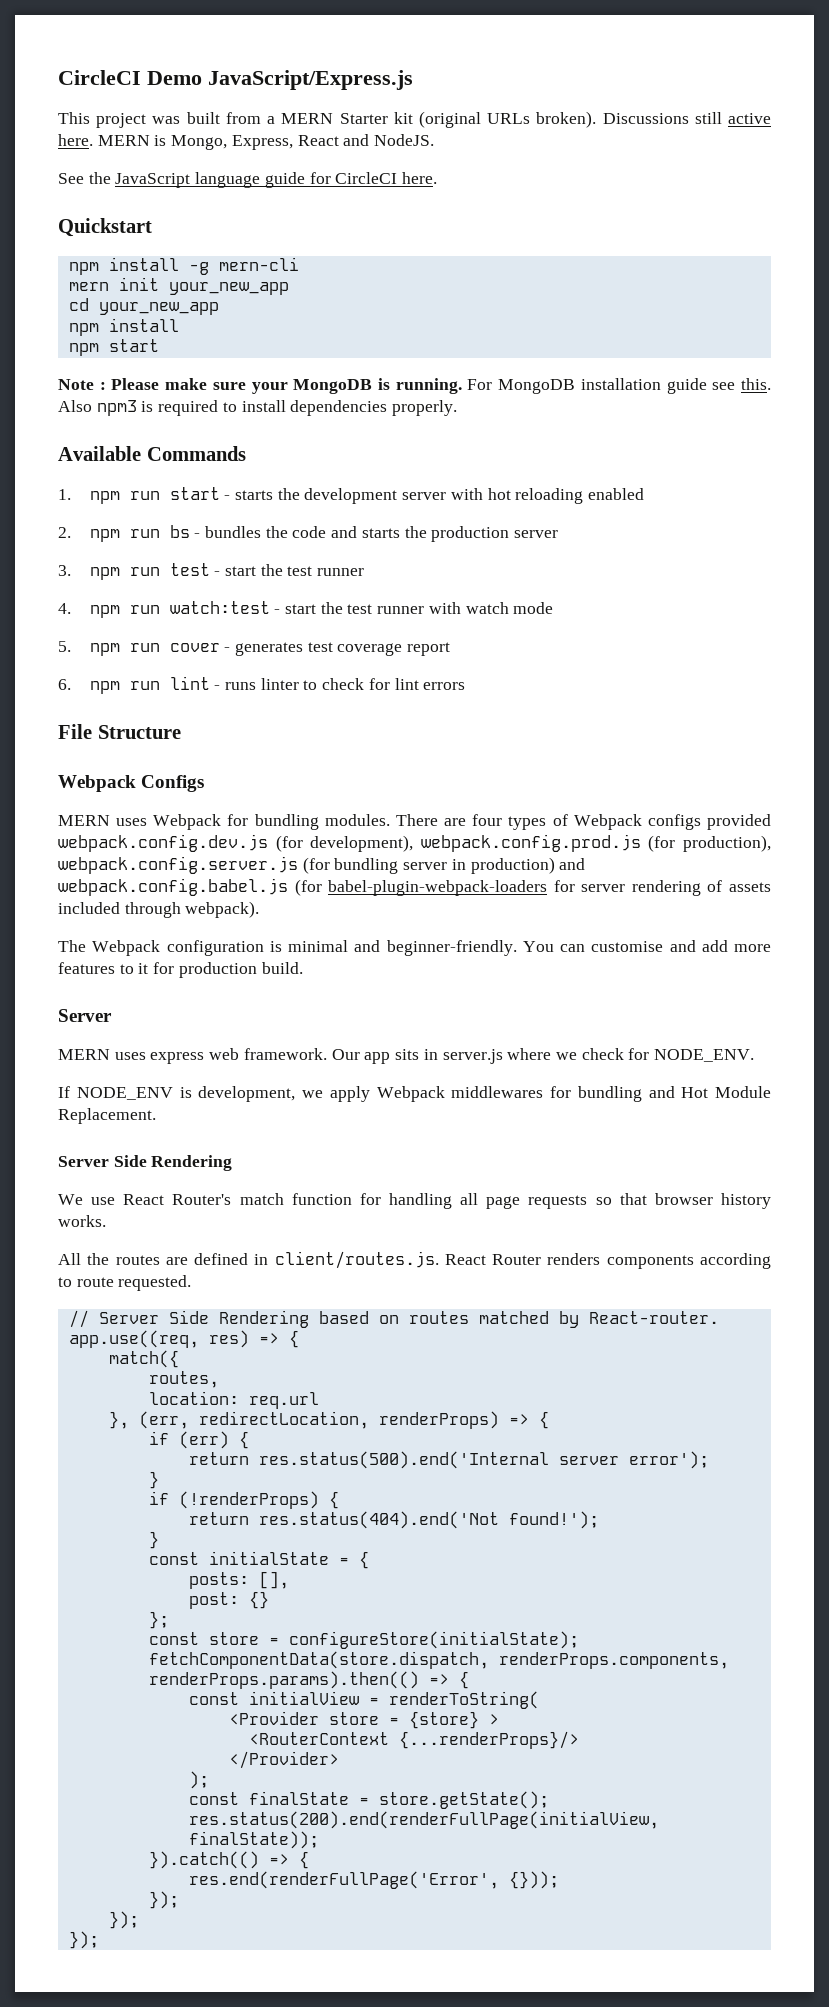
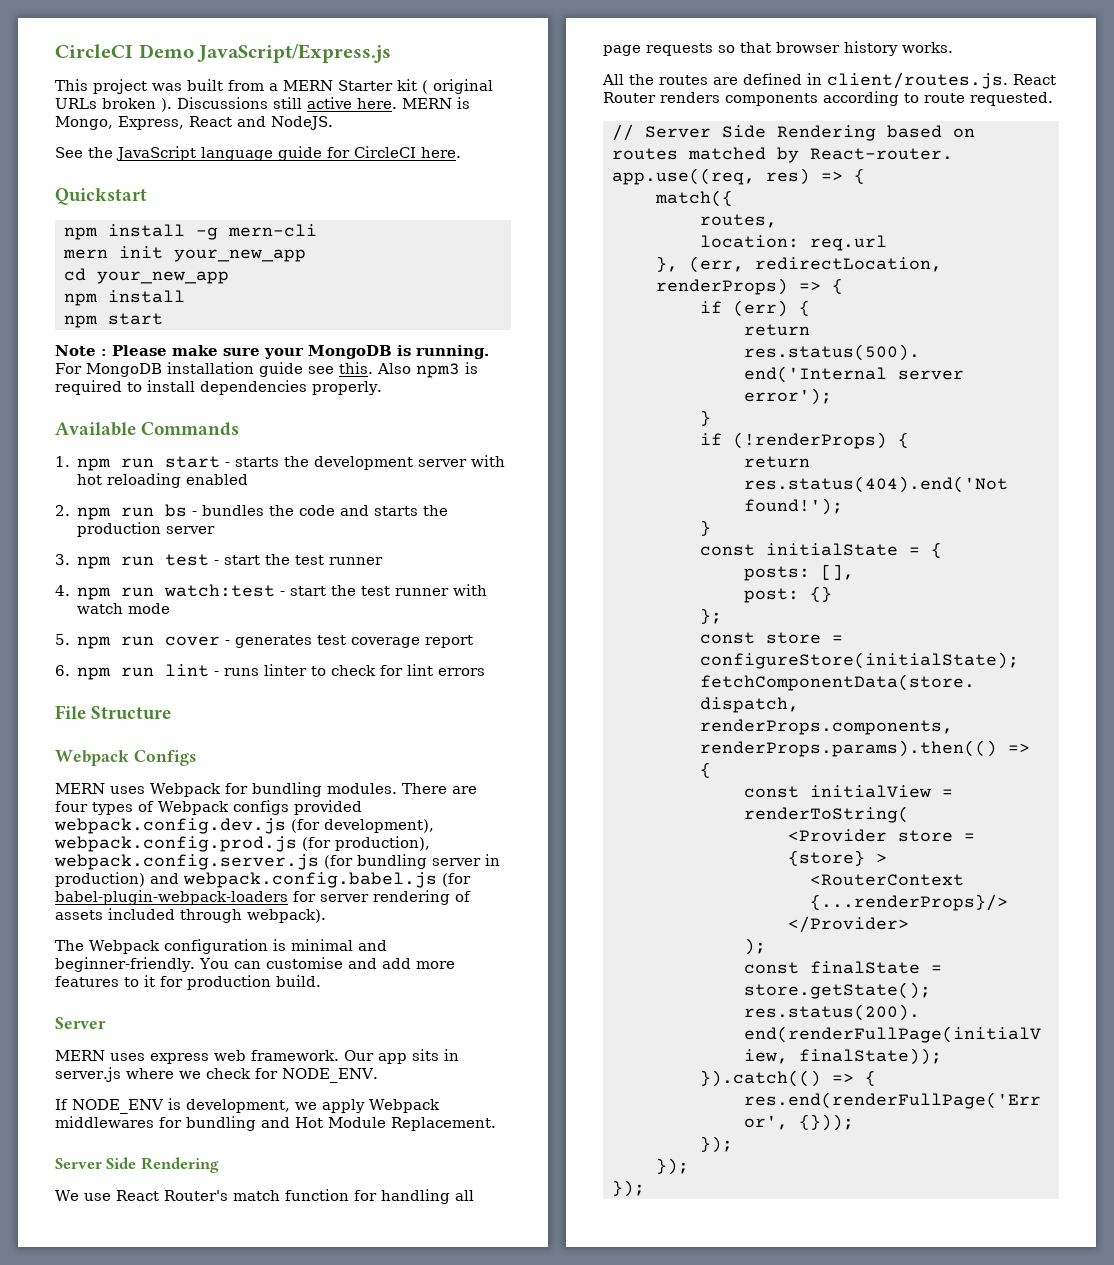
- This project was built from a MERN Starter kit (original URLs broken).
+ This project was built from a MERN Starter kit ( original URLs broken ).

